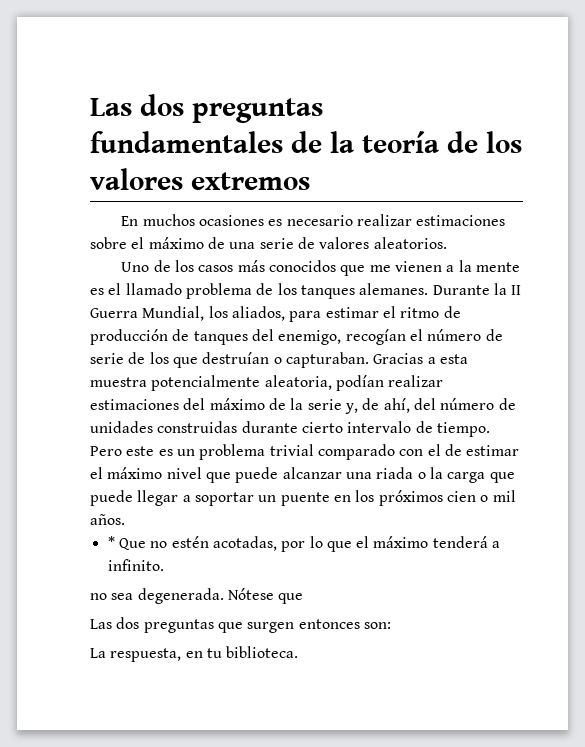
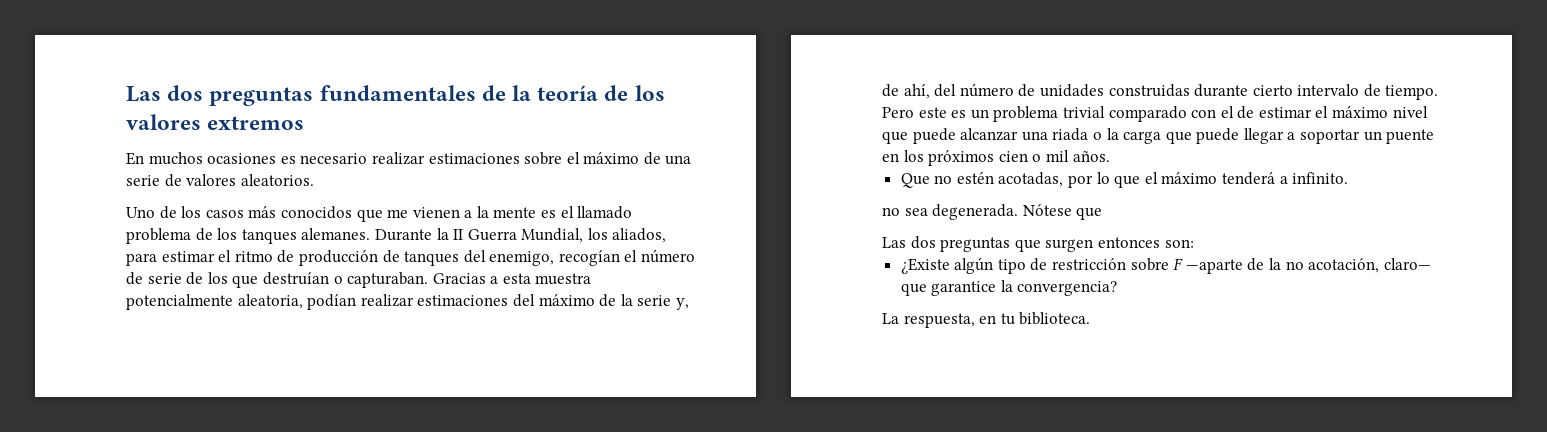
- * Que no estén acotadas, por lo que el máximo tenderá a infinito.
+ Que no estén acotadas, por lo que el máximo tenderá a infinito.
+ ¿Existe algún tipo de restricción sobre F —aparte de la no acotación, claro— que garantice la convergencia?

